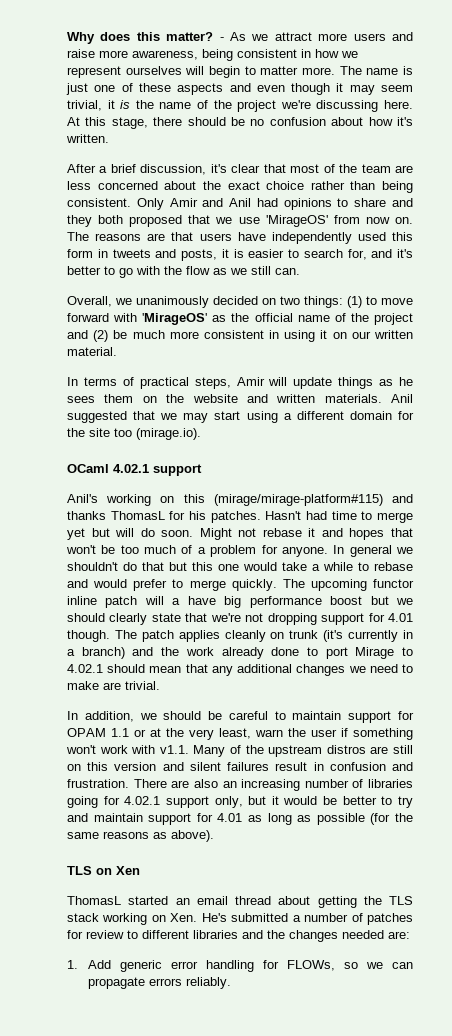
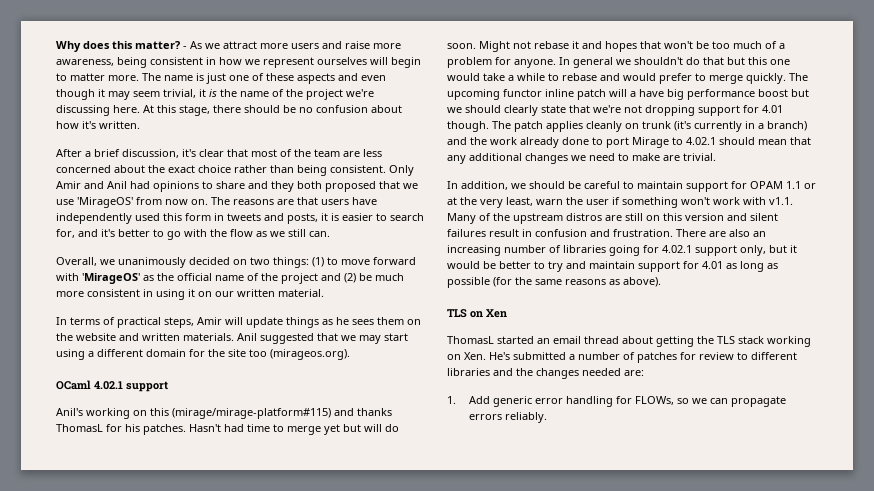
- Anil suggested that we may start using a different domain for the site too (mirage.io).
+ Anil suggested that we may start using a different domain for the site too (mirageos.org).

